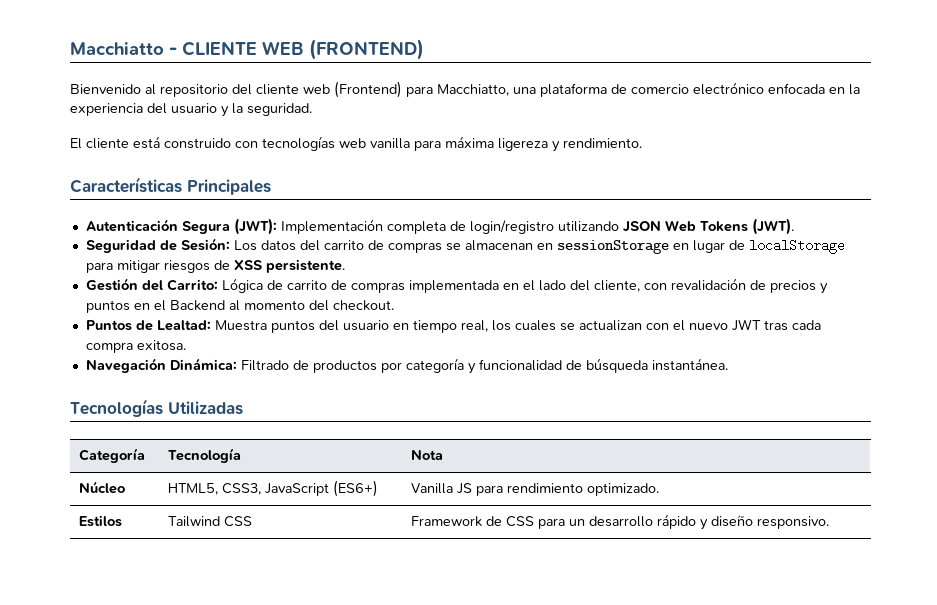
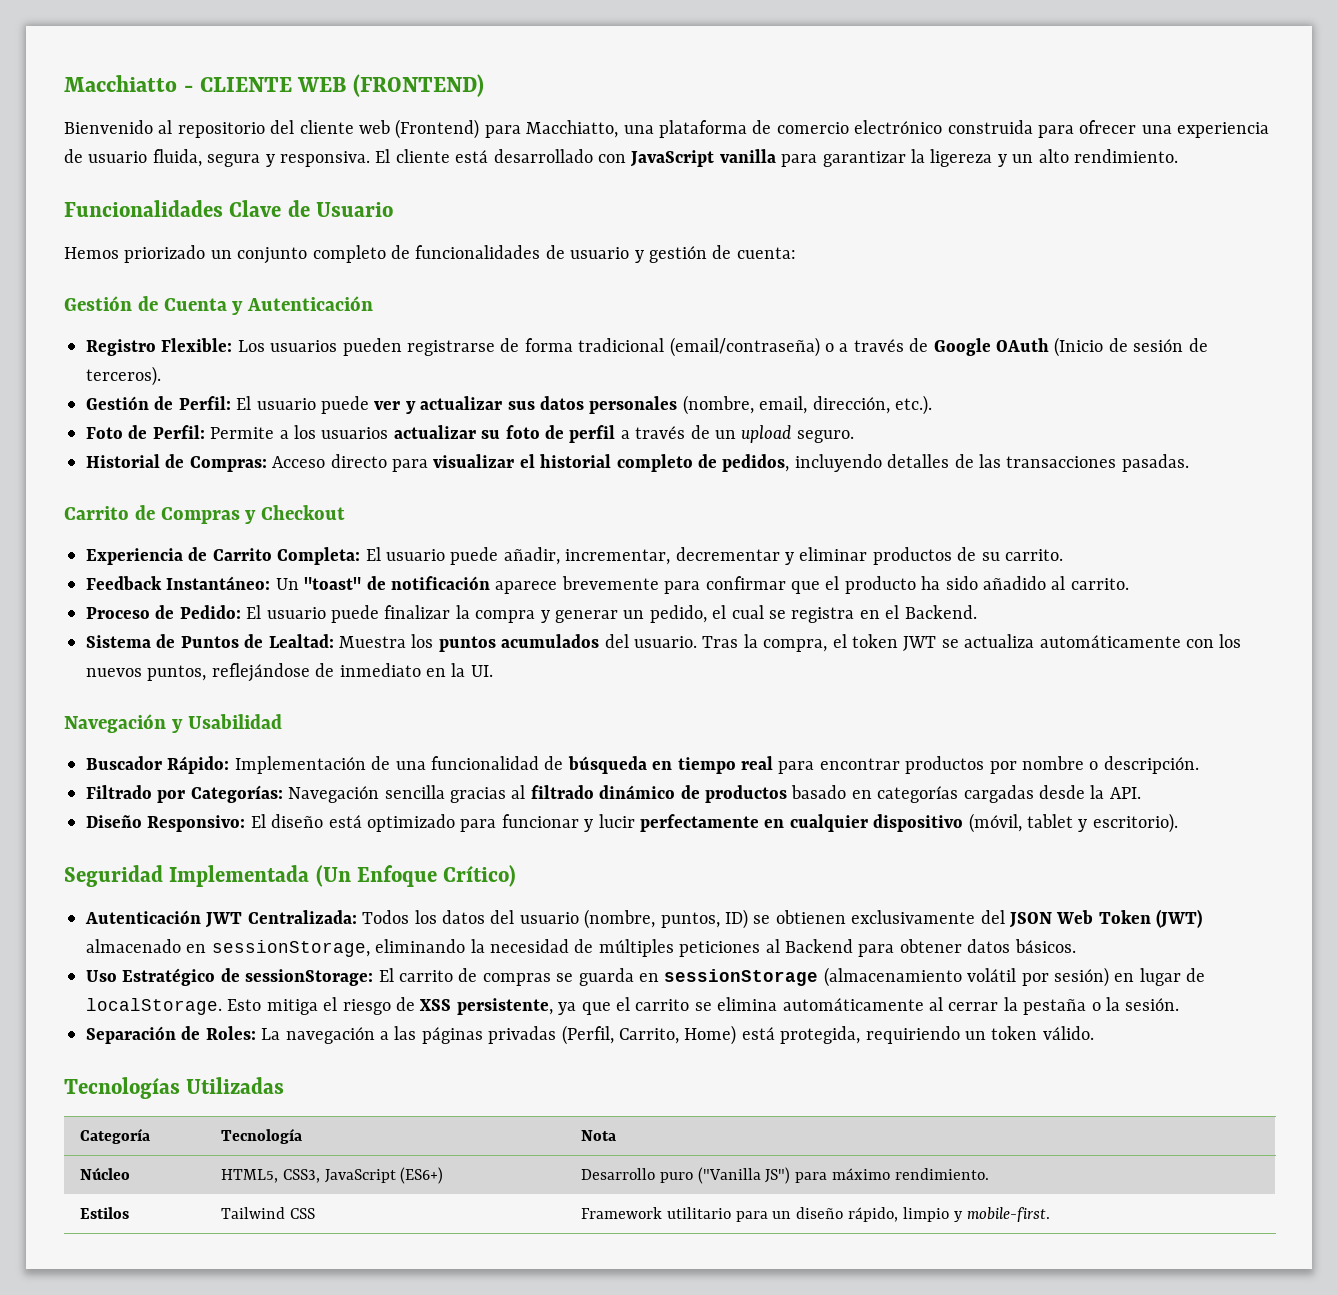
- Bienvenido al repositorio del cliente web (Frontend) para Macchiatto, una plataforma de comercio electrónico enfocada en la experiencia del usuario y la seguridad.
- El cliente está construido con tecnologías web vanilla para máxima ligereza y rendimiento.
- Características Principales
- Autenticación Segura (JWT): Implementación completa de login/registro utilizando JSON Web Tokens (JWT).
- Seguridad de Sesión: Los datos del carrito de compras se almacenan en sessionStorage en lugar de localStorage para mitigar riesgos de XSS persistente.
- Gestión del Carrito: Lógica de carrito de compras implementada en el lado del cliente, con revalidación de precios y puntos en el Backend al momento del checkout.
- Puntos de Lealtad: Muestra puntos del usuario en tiempo real, los cuales se actualizan con el nuevo JWT tras cada compra exitosa.
- Navegación Dinámica: Filtrado de productos por categoría y funcionalidad de búsqueda instantánea.
+ Bienvenido al repositorio del cliente web (Frontend) para Macchiatto, una plataforma de comercio electrónico construida para ofrecer una experiencia de usuario fluida, segura y responsiva. El cliente está desarrollado con JavaScript vanilla para garantizar la ligereza y un alto rendimiento.
+ Funcionalidades Clave de Usuario
+ Hemos priorizado un conjunto completo de funcionalidades de usuario y gestión de cuenta:
+ Gestión de Cuenta y Autenticación
+ Registro Flexible: Los usuarios pueden registrarse de forma tradicional (email/contraseña) o a través de Google OAuth (Inicio de sesión de terceros).
+ Gestión de Perfil: El usuario puede ver y actualizar sus datos personales (nombre, email, dirección, etc.).
+ Foto de Perfil: Permite a los usuarios actualizar su foto de perfil a través de un upload seguro.
+ Historial de Compras: Acceso directo para visualizar el historial completo de pedidos, incluyendo detalles de las transacciones pasadas.
+ Carrito de Compras y Checkout
+ Experiencia de Carrito Completa: El usuario puede añadir, incrementar, decrementar y eliminar productos de su carrito.
+ Feedback Instantáneo: Un "toast" de notificación aparece brevemente para confirmar que el producto ha sido añadido al carrito.
+ Proceso de Pedido: El usuario puede finalizar la compra y generar un pedido, el cual se registra en el Backend.
+ Sistema de Puntos de Lealtad: Muestra los puntos acumulados del usuario. Tras la compra, el token JWT se actualiza automáticamente con los nuevos puntos, reflejándose de inmediato en la UI.
+ Navegación y Usabilidad
+ Buscador Rápido: Implementación de una funcionalidad de búsqueda en tiempo real para encontrar productos por nombre o descripción.
+ Filtrado por Categorías: Navegación sencilla gracias al filtrado dinámico de productos basado en categorías cargadas desde la API.
+ Diseño Responsivo: El diseño está optimizado para funcionar y lucir perfectamente en cualquier dispositivo (móvil, tablet y escritorio).
+ Seguridad Implementada (Un Enfoque Crítico)
+ Autenticación JWT Centralizada: Todos los datos del usuario (nombre, puntos, ID) se obtienen exclusivamente del JSON Web Token (JWT) almacenado en sessionStorage, eliminando la necesidad de múltiples peticiones al Backend para obtener datos básicos.
+ Uso Estratégico de sessionStorage: El carrito de compras se guarda en sessionStorage (almacenamiento volátil por sesión) en lugar de localStorage. Esto mitiga el riesgo de XSS persistente, ya que el carrito se elimina automáticamente al cerrar la pestaña o la sesión.
+ Separación de Roles: La navegación a las páginas privadas (Perfil, Carrito, Home) está protegida, requiriendo un token válido.
- Núcleo | HTML5, CSS3, JavaScript (ES6+) | Vanilla JS para rendimiento optimizado.
- Estilos | Tailwind CSS | Framework de CSS para un desarrollo rápido y diseño responsivo.
+ Núcleo | HTML5, CSS3, JavaScript (ES6+) | Desarrollo puro ("Vanilla JS") para máximo rendimiento.
+ Estilos | Tailwind CSS | Framework utilitario para un diseño rápido, limpio y mobile-first.

